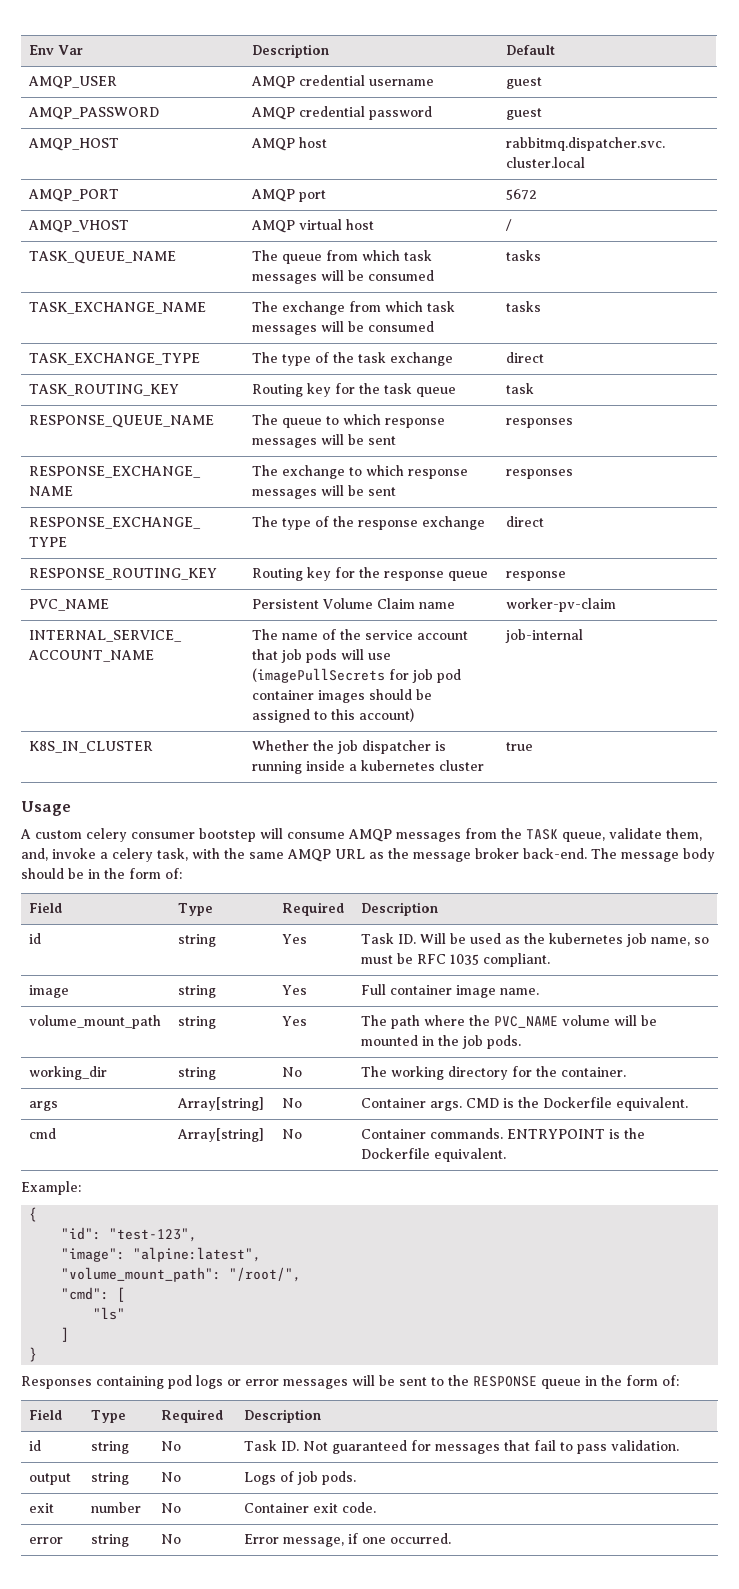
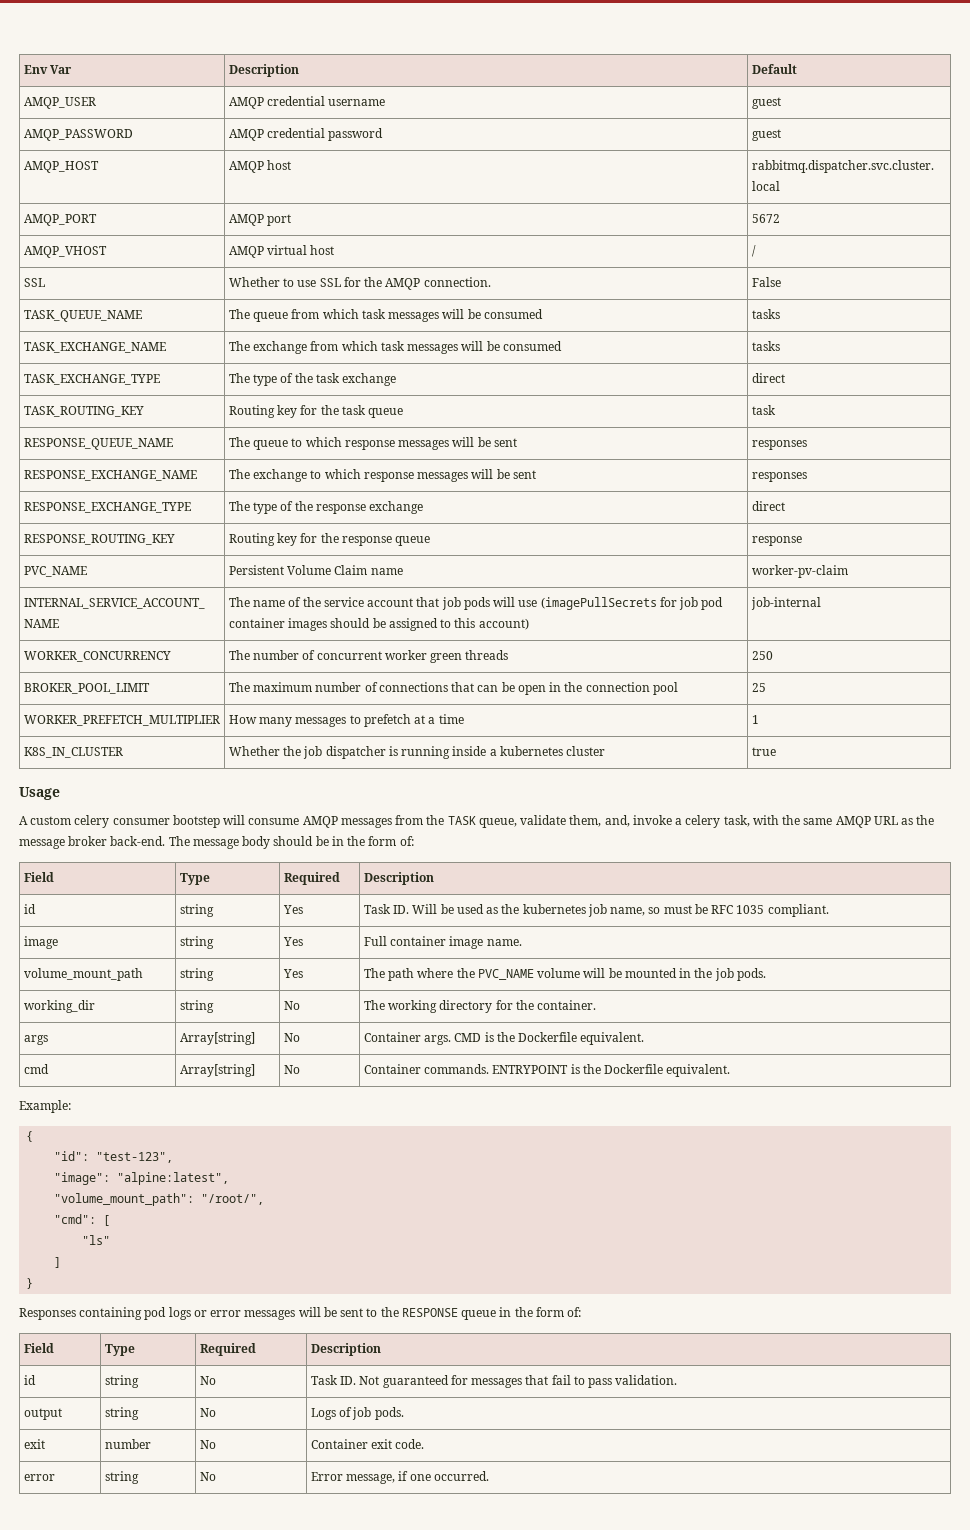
+ SSL | Whether to use SSL for the AMQP connection. | False
+ WORKER_CONCURRENCY | The number of concurrent worker green threads | 250
+ BROKER_POOL_LIMIT | The maximum number of connections that can be open in the connection pool | 25
+ WORKER_PREFETCH_MULTIPLIER | How many messages to prefetch at a time | 1

